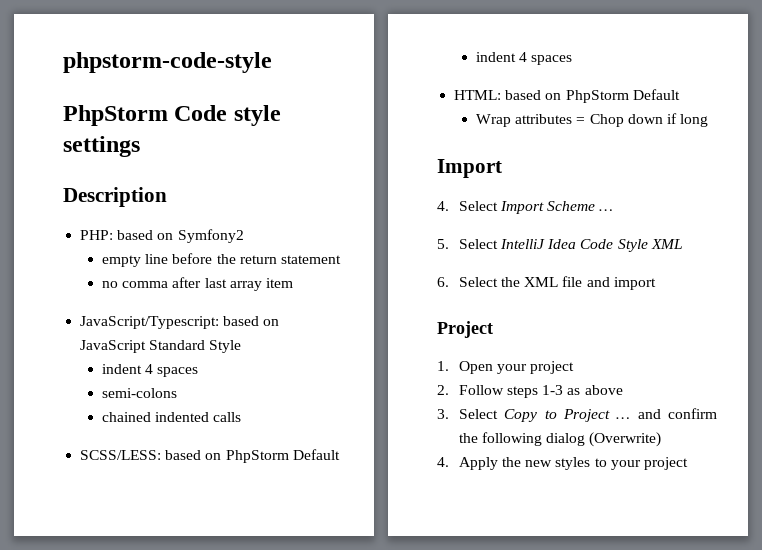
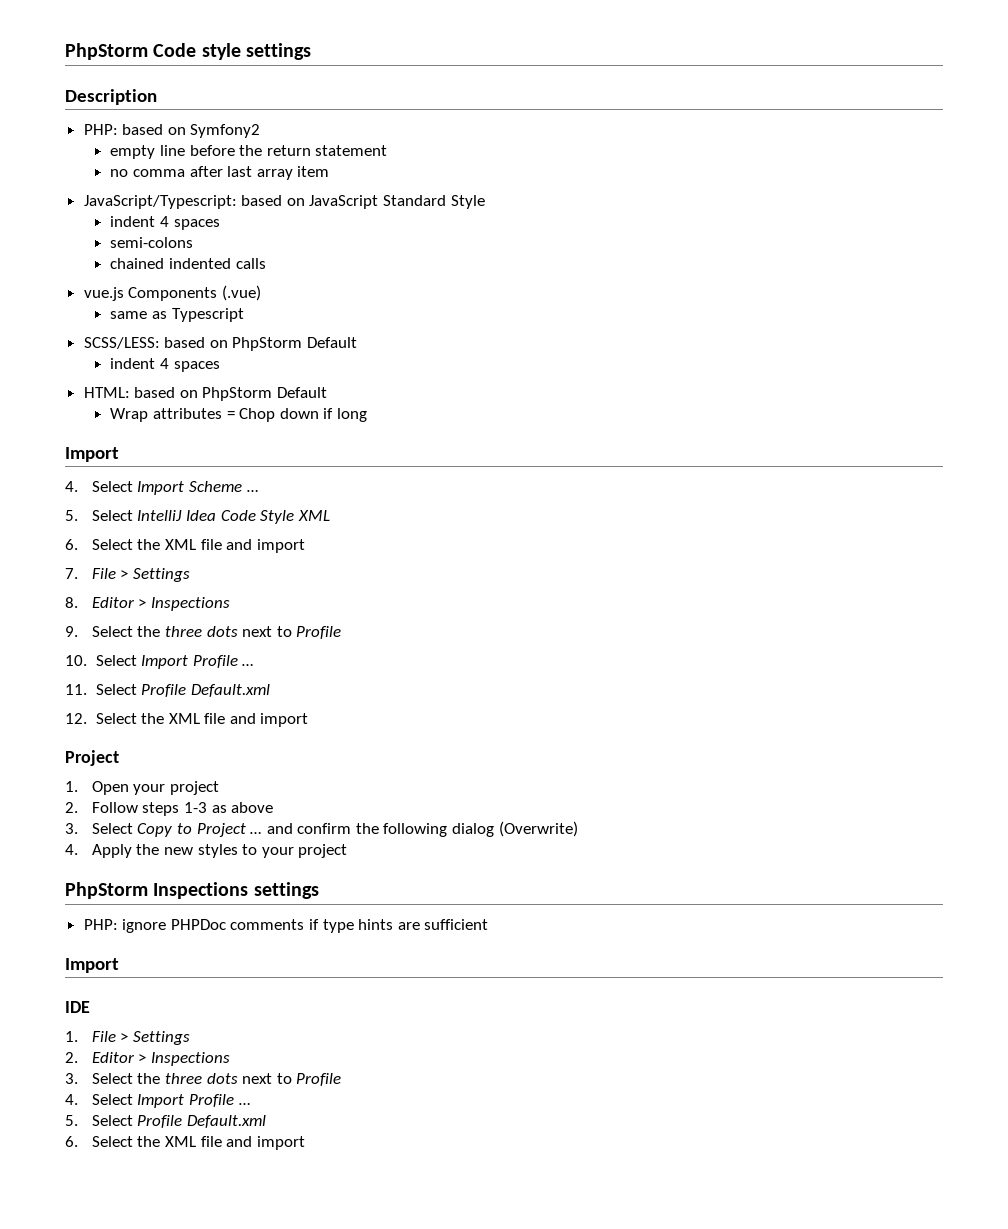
- phpstorm-code-style
+ vue.js Components (.vue)
+ same as Typescript
+ 7. File > Settings
+ 8. Editor > Inspections
+ 9. Select the three dots next to Profile
+ 10. Select Import Profile …
+ 11. Select Profile Default.xml
+ 12. Select the XML file and import
+ PhpStorm Inspections settings
+ PHP: ignore PHPDoc comments if type hints are sufficient
+ Import
+ IDE
+ 1. File > Settings
+ 2. Editor > Inspections
+ 3. Select the three dots next to Profile
+ 4. Select Import Profile …
+ 5. Select Profile Default.xml
+ 6. Select the XML file and import

